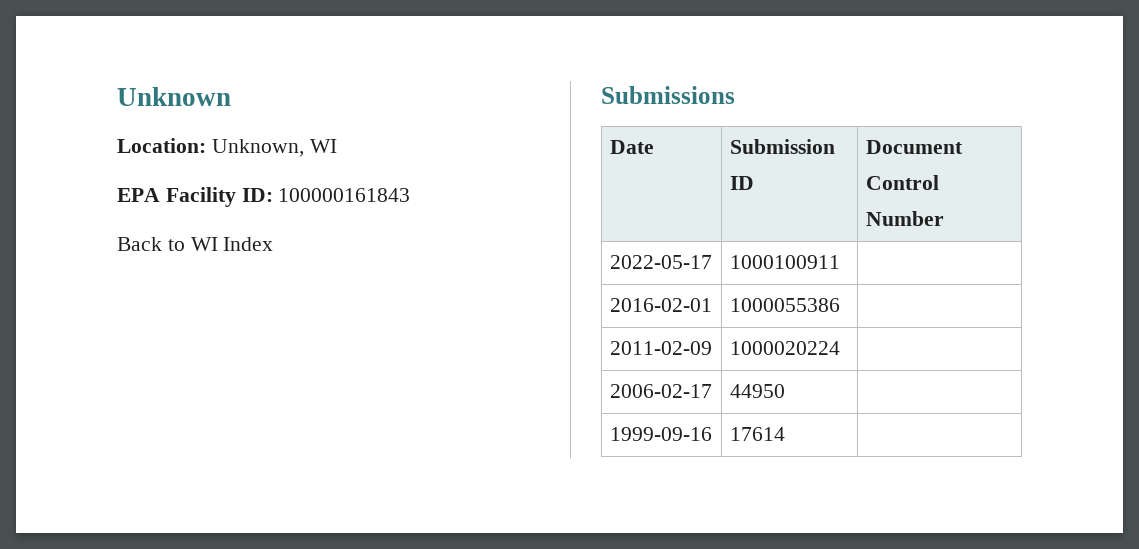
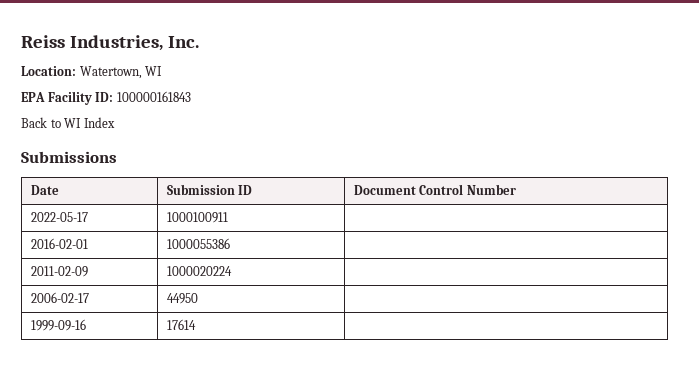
- Unknown
+ Reiss Industries, Inc.
- Location: Unknown, WI
+ Location: Watertown, WI

